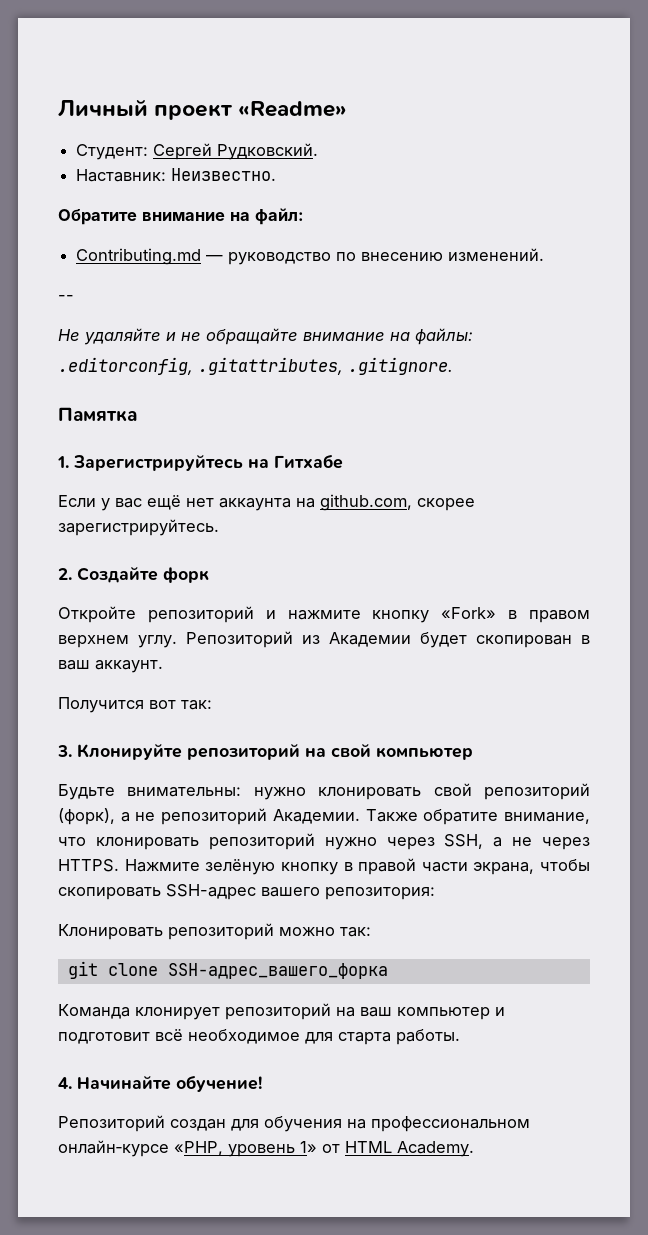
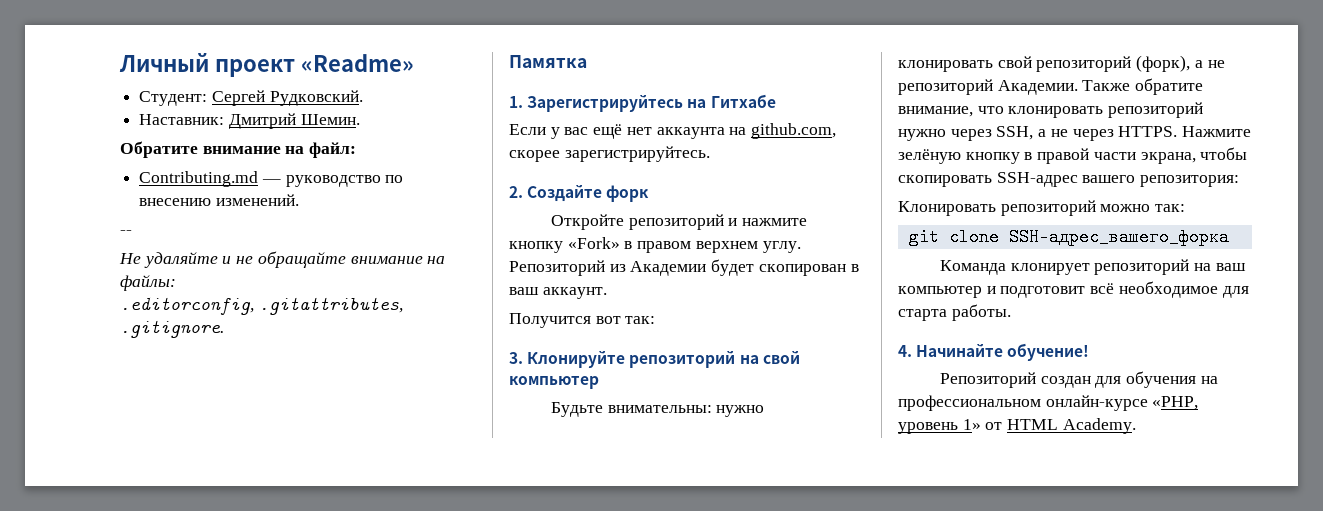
- Наставник: Неизвестно.
+ Наставник: Дмитрий Шемин.

